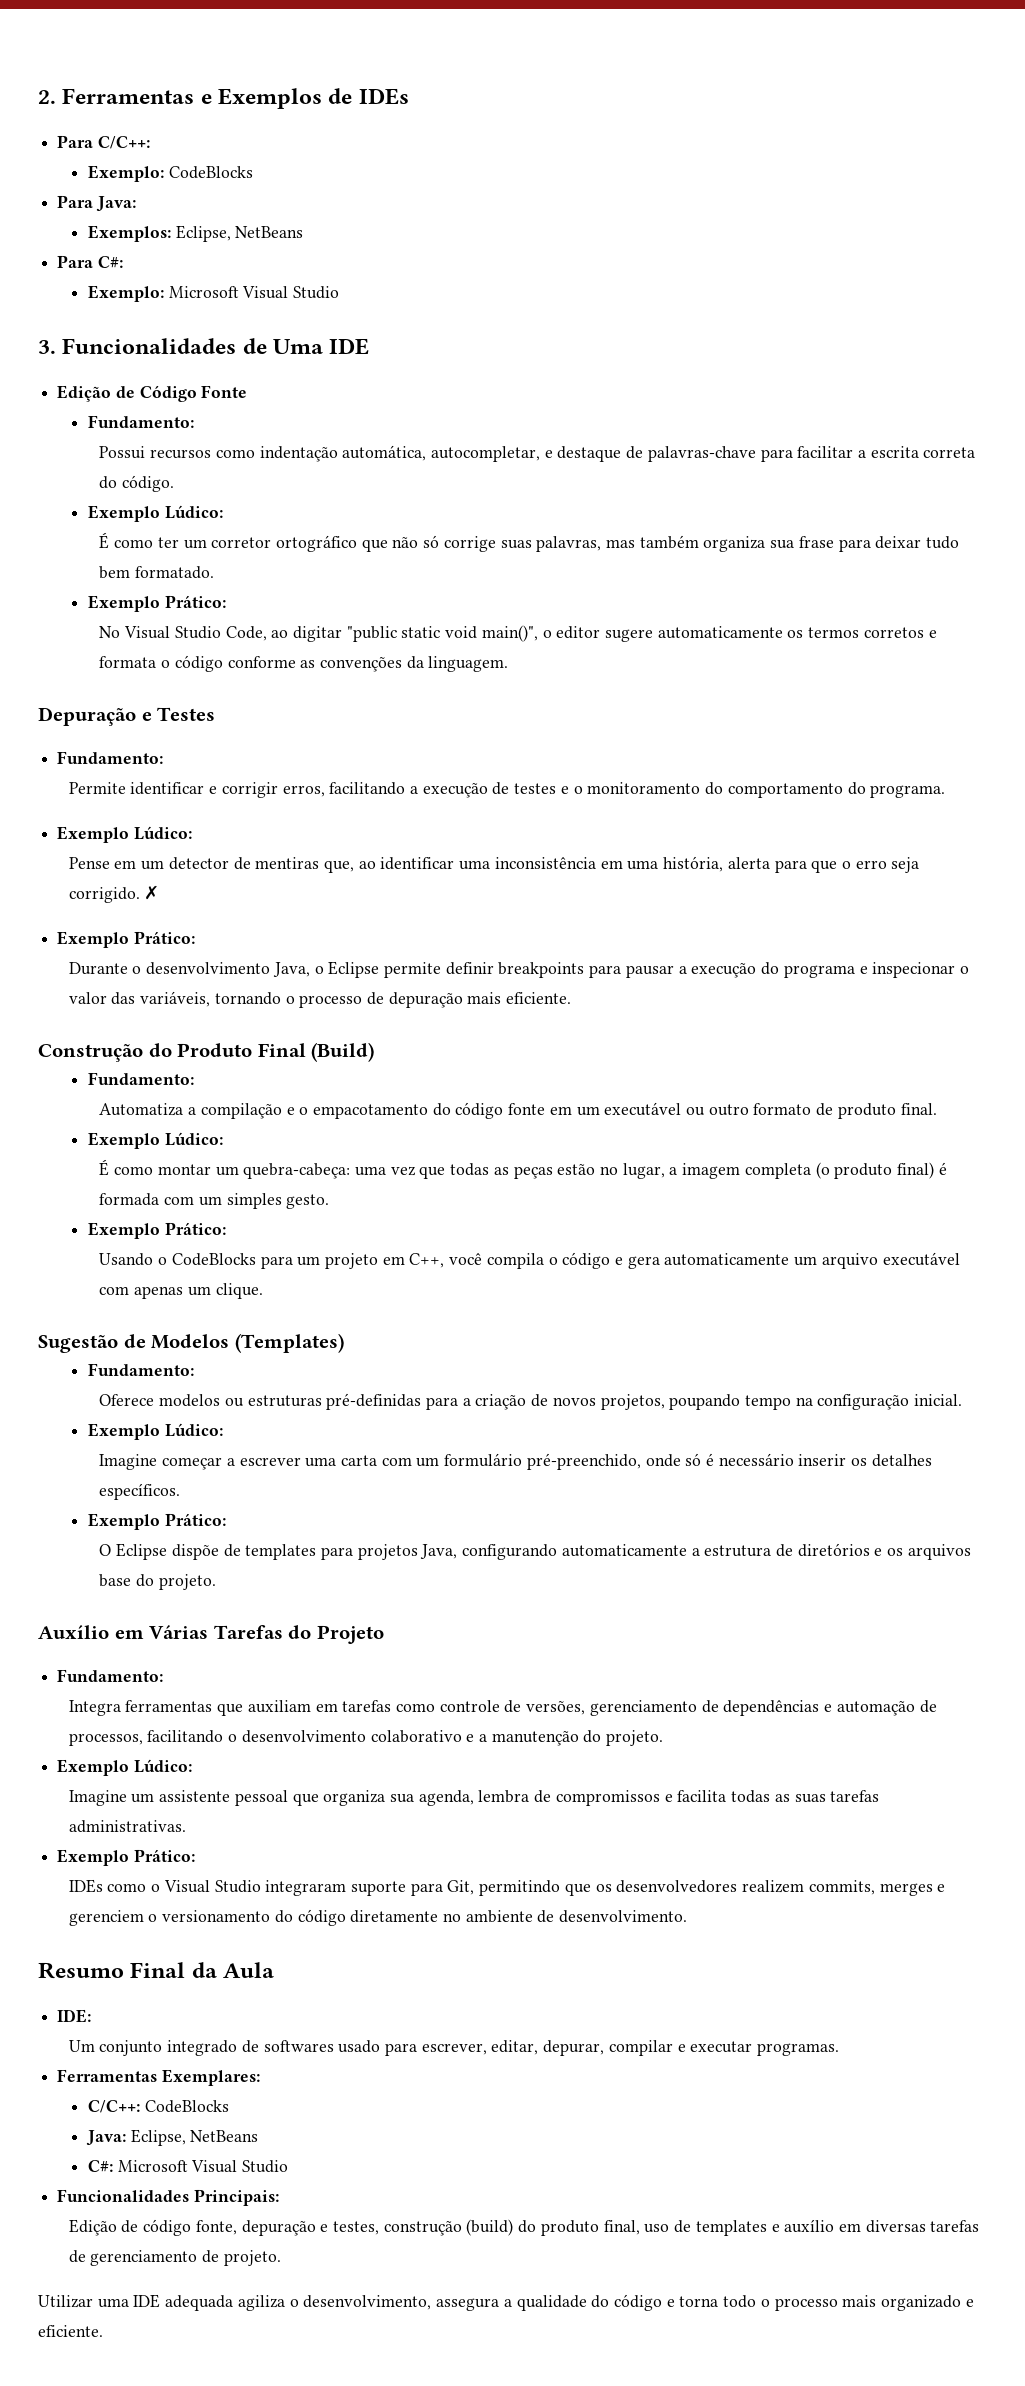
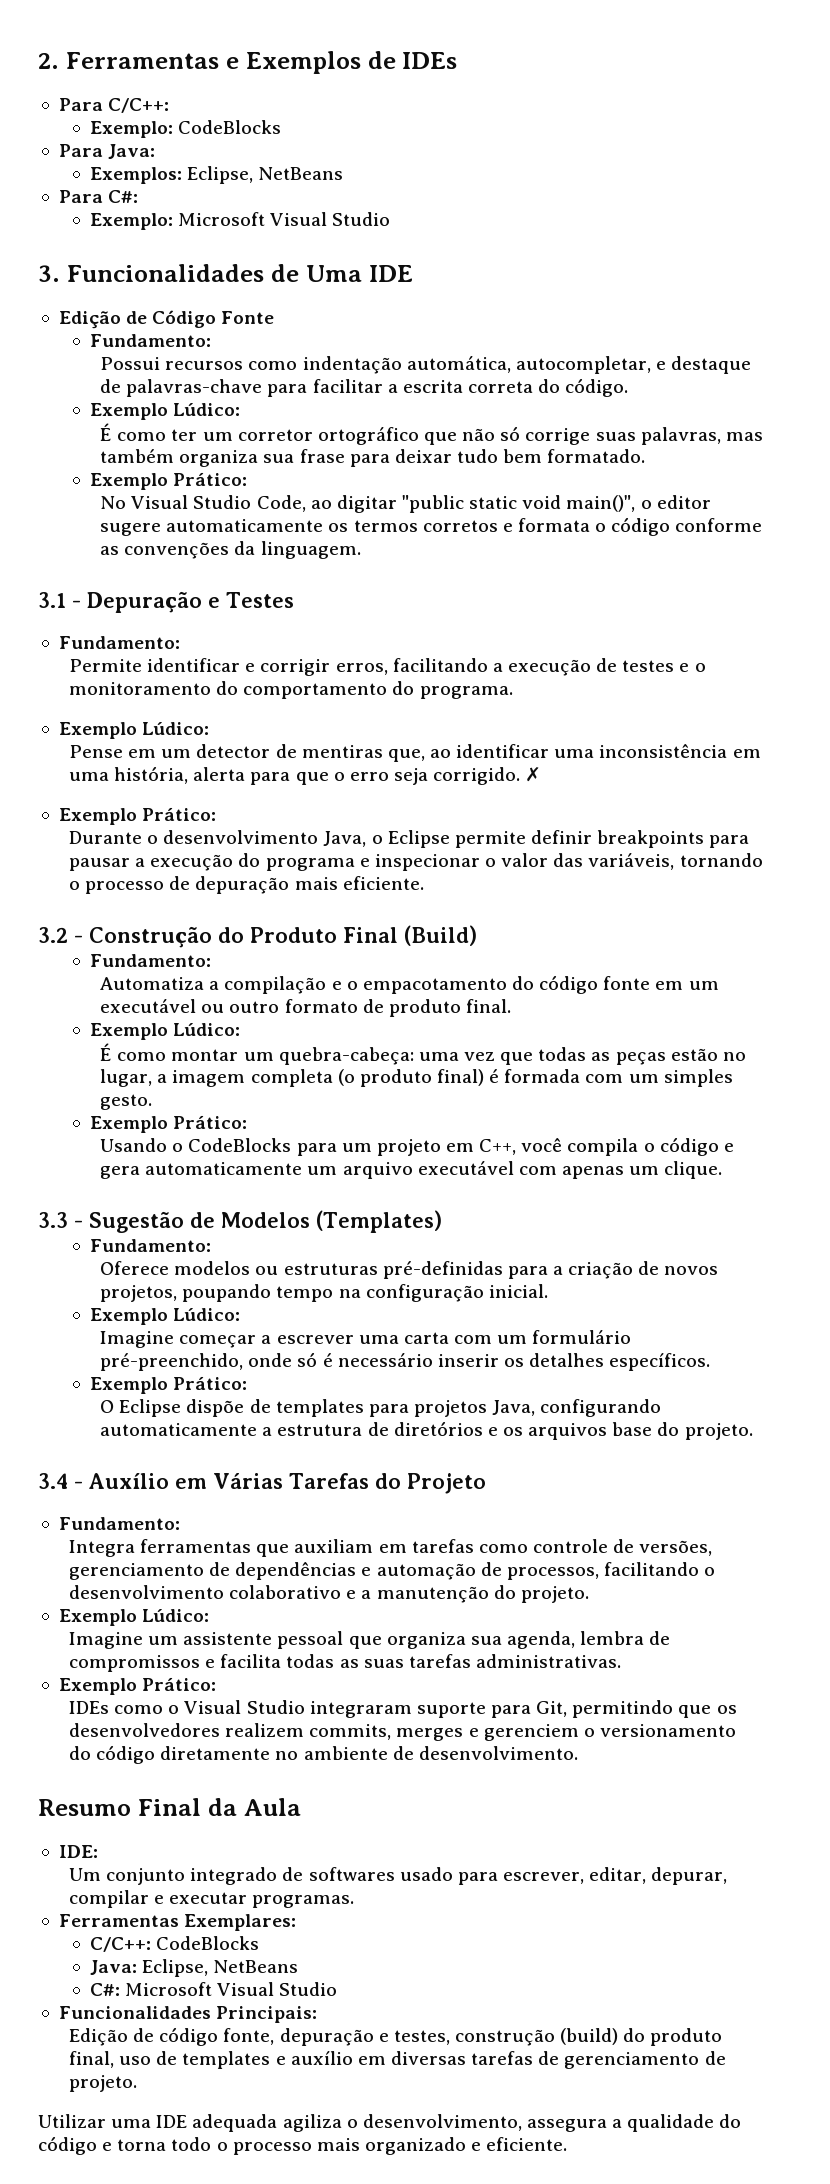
- Depuração e Testes
+ 3.1 - Depuração e Testes
- Construção do Produto Final (Build)
+ 3.2 - Construção do Produto Final (Build)
- Sugestão de Modelos (Templates)
+ 3.3 - Sugestão de Modelos (Templates)
- Auxílio em Várias Tarefas do Projeto
+ 3.4 - Auxílio em Várias Tarefas do Projeto

